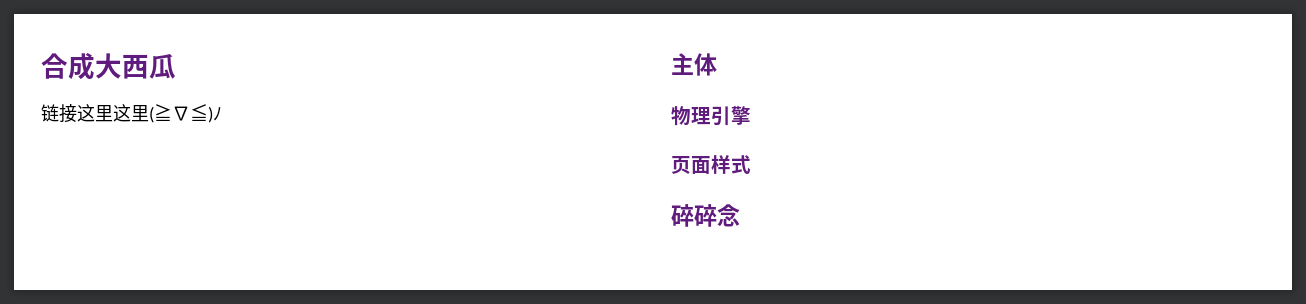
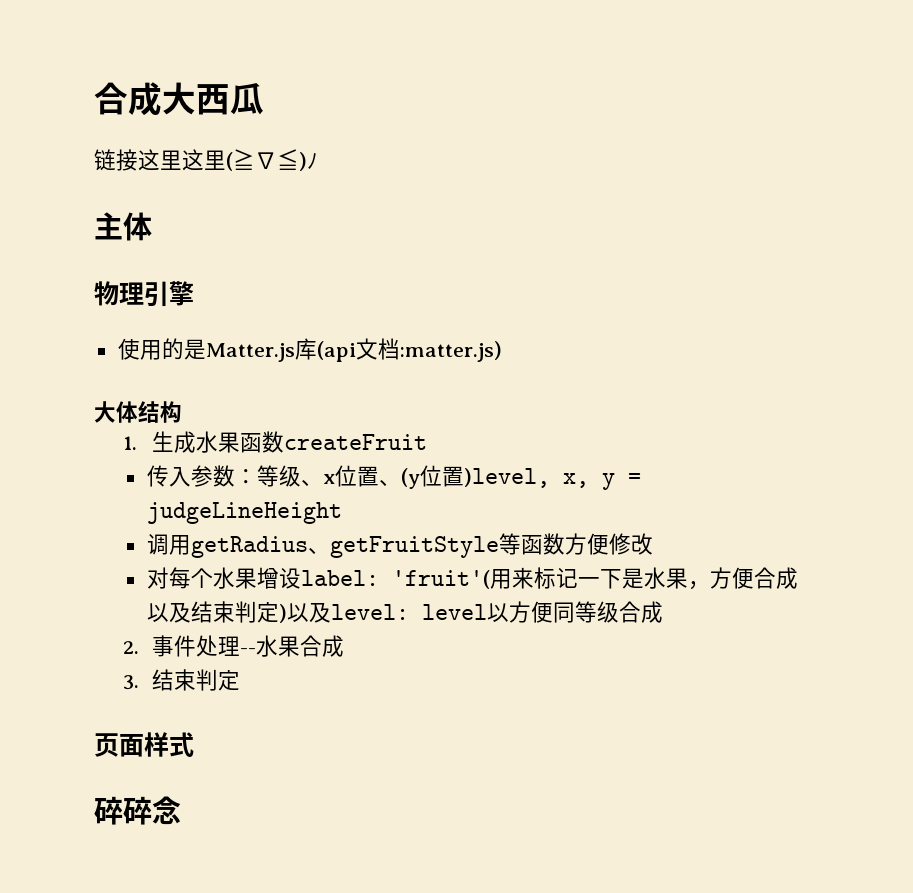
+ 使用的是Matter.js库(api文档:matter.js)
+ 大体结构
+ 1.生成水果函数createFruit
+ 传入参数：等级、x位置、(y位置)level, x, y = judgeLineHeight
+ 调用getRadius、getFruitStyle等函数方便修改
+ 对每个水果增设label: 'fruit'(用来标记一下是水果，方便合成以及结束判定)以及level: level以方便同等级合成
+ 2.事件处理--水果合成
+ 3.结束判定

